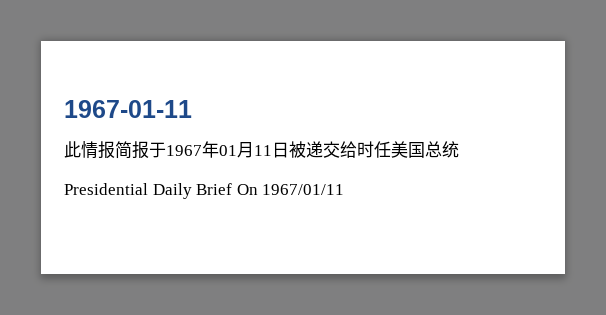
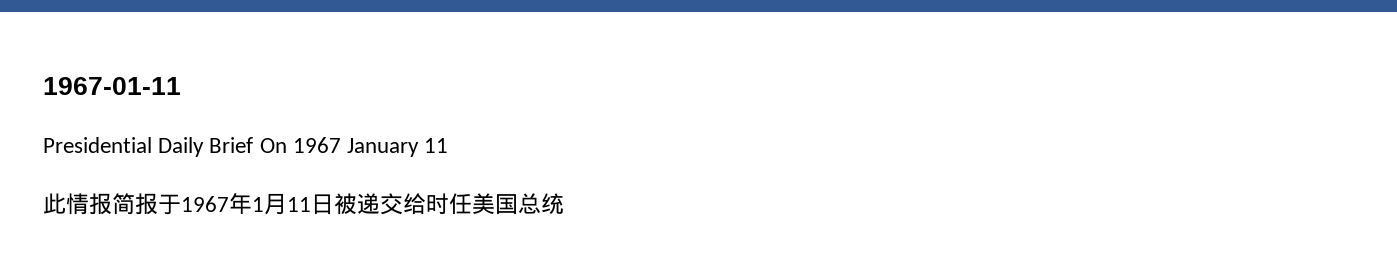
+ Presidential Daily Brief On 1967 January 11
- 此情报简报于1967年01月11日被递交给时任美国总统
+ 此情报简报于1967年1月11日被递交给时任美国总统
- Presidential Daily Brief On 1967/01/11

